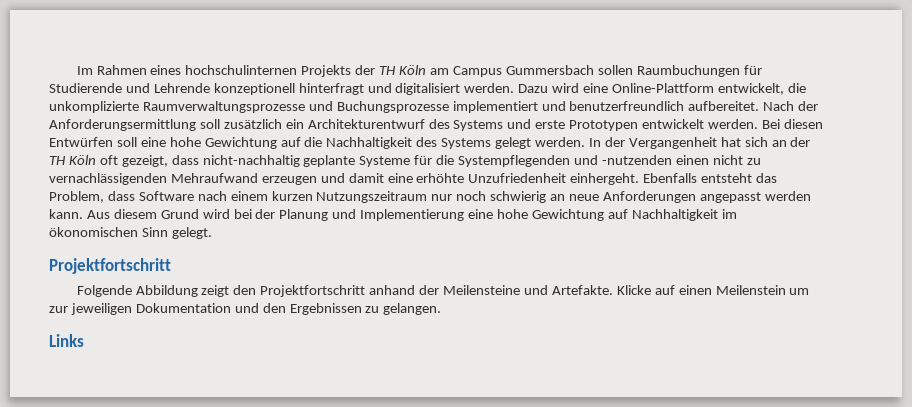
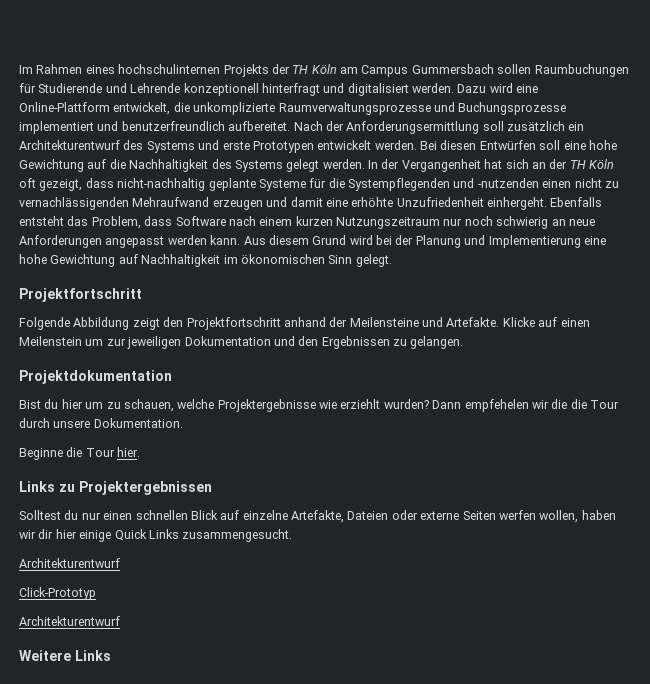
- Links
+ Projektdokumentation
+ Bist du hier um zu schauen, welche Projektergebnisse wie erziehlt wurden? Dann empfehelen wir die die Tour durch unsere Dokumentation.
+ Beginne die Tour hier.
+ Links zu Projektergebnissen
+ Solltest du nur einen schnellen Blick auf einzelne Artefakte, Dateien oder externe Seiten werfen wollen, haben wir dir hier einige Quick Links zusammengesucht.
+ Architekturentwurf
+ Click-Prototyp
+ Architekturentwurf
+ Weitere Links

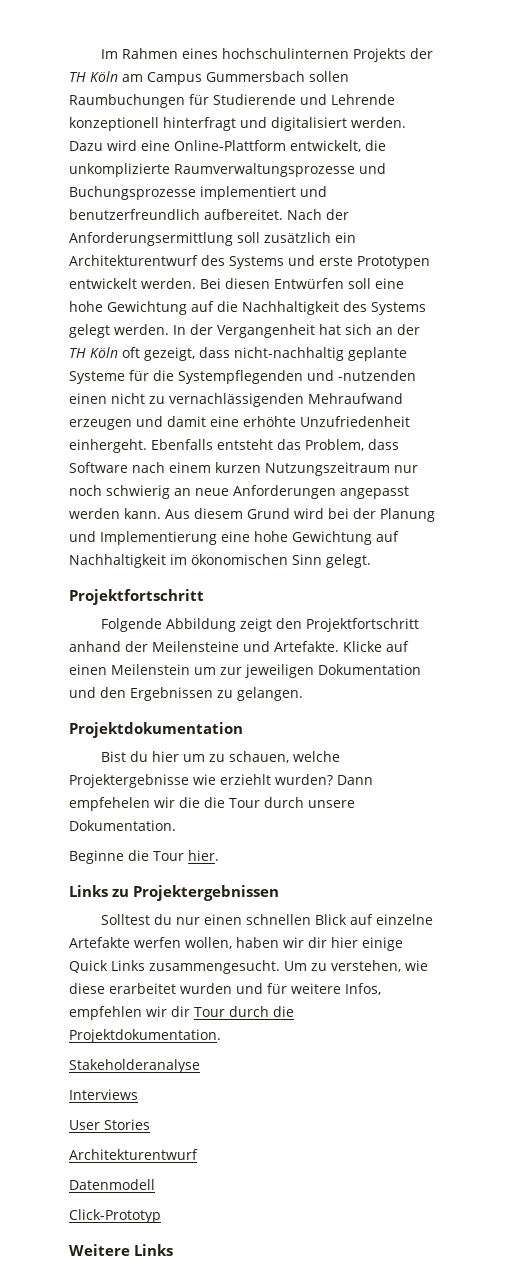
- Solltest du nur einen schnellen Blick auf einzelne Artefakte, Dateien oder externe Seiten werfen wollen, haben wir dir hier einige Quick Links zusammengesucht.
+ Solltest du nur einen schnellen Blick auf einzelne Artefakte werfen wollen, haben wir dir hier einige Quick Links zusammengesucht. Um zu verstehen, wie diese erarbeitet wurden und für weitere Infos, empfehlen wir dir Tour durch die Projektdokumentation.
+ Stakeholderanalyse
+ Interviews
+ User Stories
  Architekturentwurf
+ Datenmodell
  Click-Prototyp
- Architekturentwurf

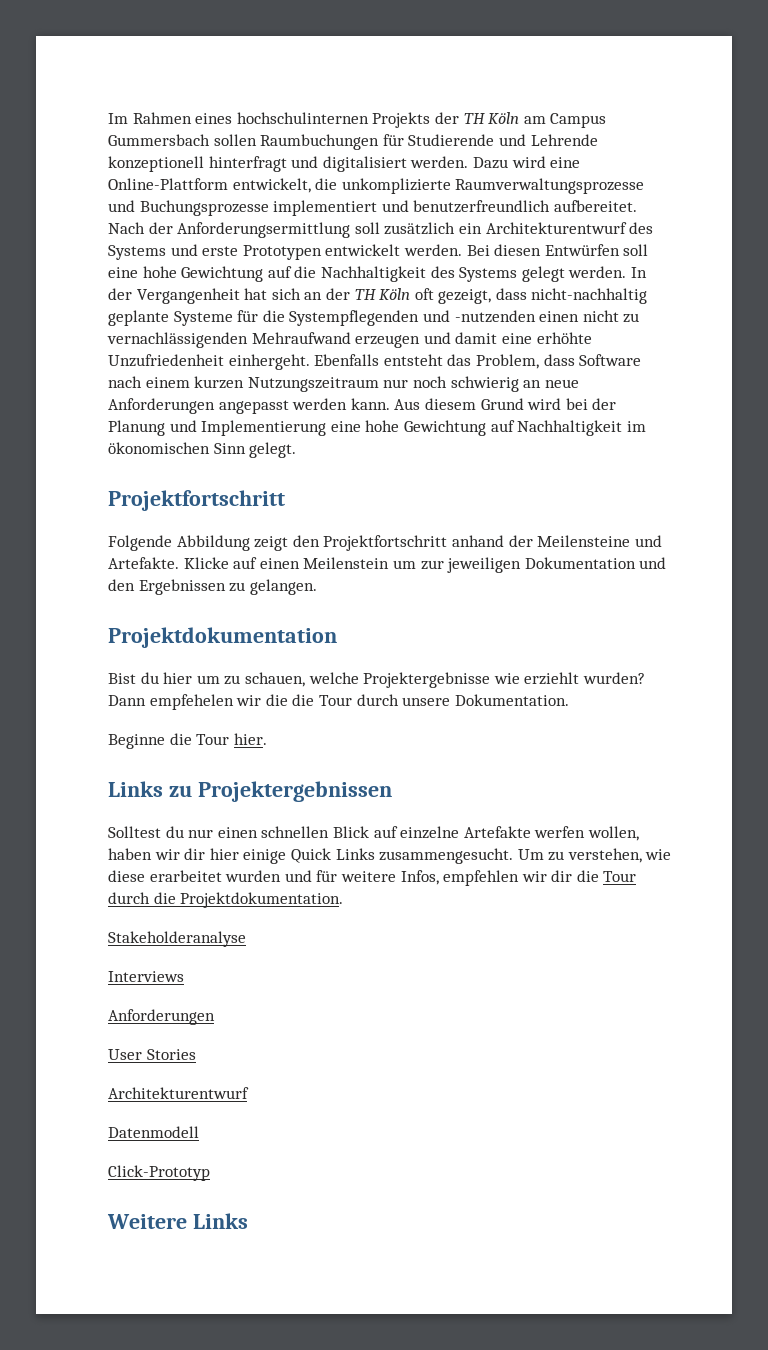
- Um zu verstehen, wie diese erarbeitet wurden und für weitere Infos, empfehlen wir dir Tour durch die Projektdokumentation.
+ Um zu verstehen, wie diese erarbeitet wurden und für weitere Infos, empfehlen wir dir die Tour durch die Projektdokumentation.
  Interviews
+ Anforderungen

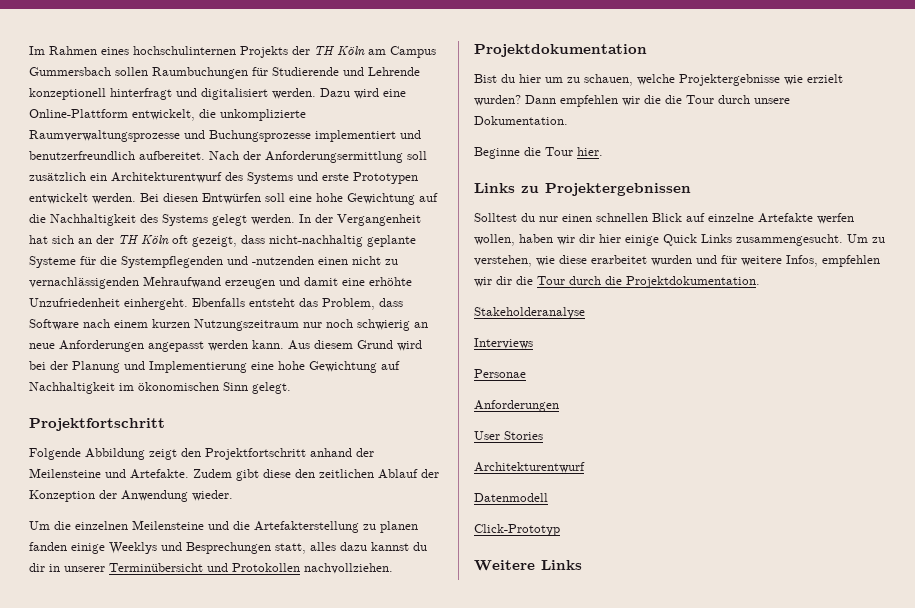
- Klicke auf einen Meilenstein um zur jeweiligen Dokumentation und den Ergebnissen zu gelangen.
+ Zudem gibt diese den zeitlichen Ablauf der Konzeption der Anwendung wieder.
+ Um die einzelnen Meilensteine und die Artefakterstellung zu planen fanden einige Weeklys und Besprechungen statt, alles dazu kannst du dir in unserer Terminübersicht und Protokollen nachvollziehen.
- Bist du hier um zu schauen, welche Projektergebnisse wie erziehlt wurden?
+ Bist du hier um zu schauen, welche Projektergebnisse wie erzielt wurden?
- Dann empfehelen wir die die Tour durch unsere Dokumentation.
+ Dann empfehlen wir die die Tour durch unsere Dokumentation.
+ Personae

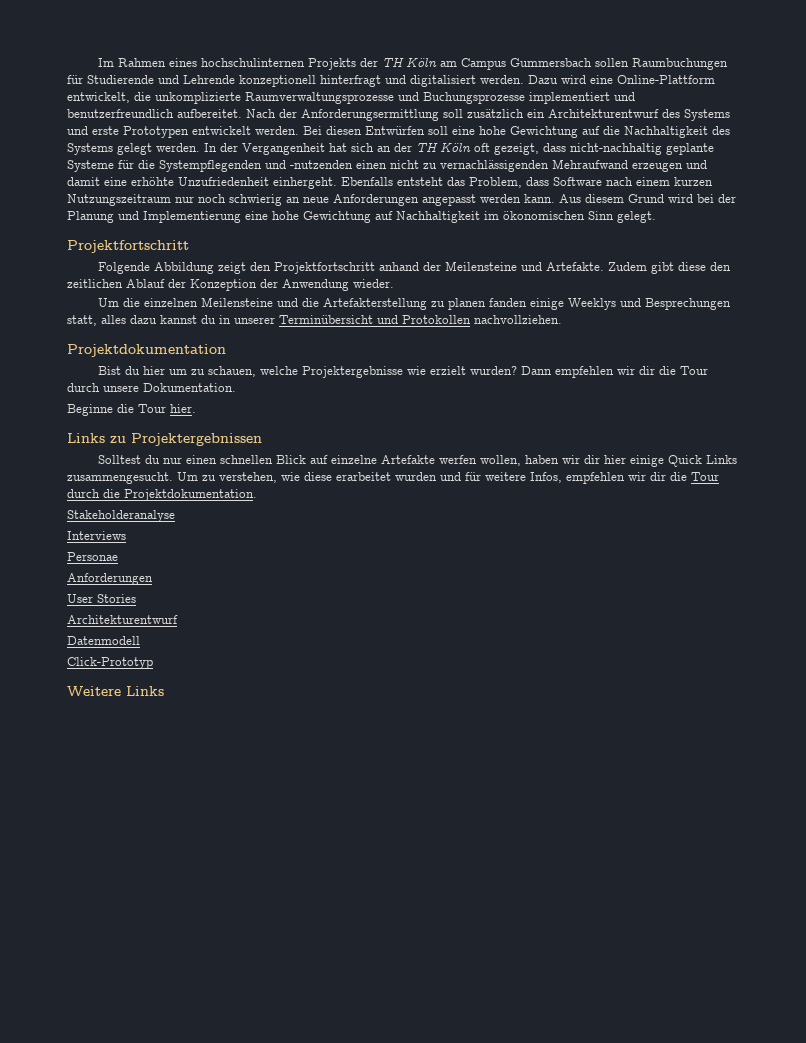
- Um die einzelnen Meilensteine und die Artefakterstellung zu planen fanden einige Weeklys und Besprechungen statt, alles dazu kannst du dir in unserer Terminübersicht und Protokollen nachvollziehen.
+ Um die einzelnen Meilensteine und die Artefakterstellung zu planen fanden einige Weeklys und Besprechungen statt, alles dazu kannst du in unserer Terminübersicht und Protokollen nachvollziehen.
- Dann empfehlen wir die die Tour durch unsere Dokumentation.
+ Dann empfehlen wir dir die Tour durch unsere Dokumentation.

